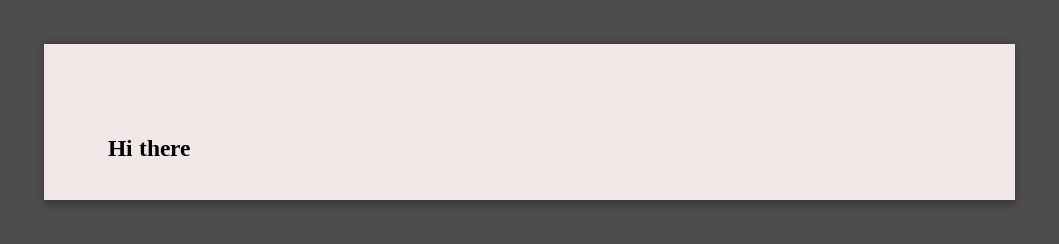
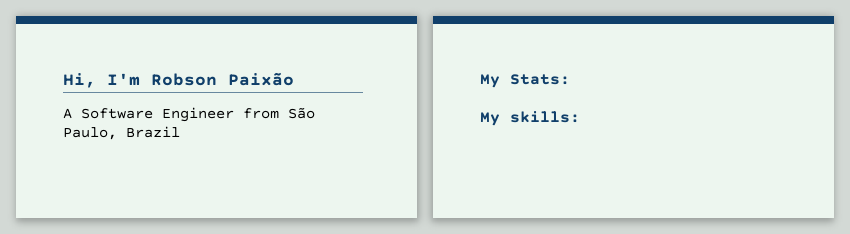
- Hi there
+ Hi, I'm Robson Paixão
+ A Software Engineer from São Paulo, Brazil
+ My Stats:
+ My skills:

